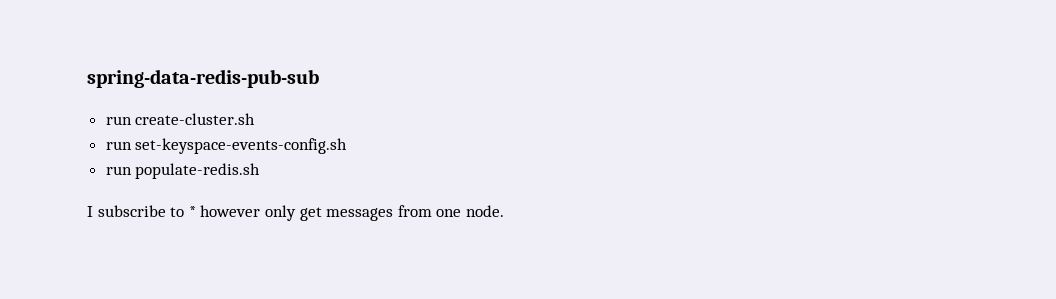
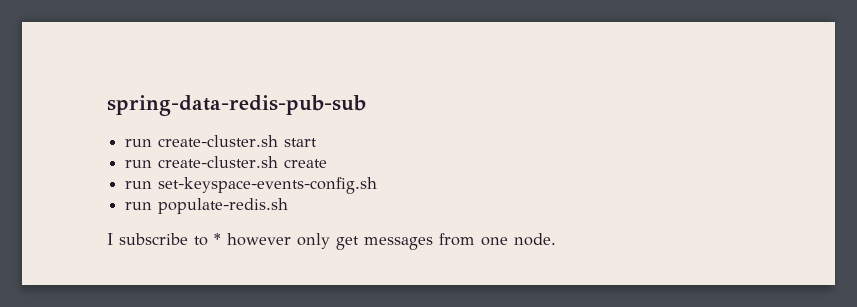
- run create-cluster.sh
+ run create-cluster.sh start
+ run create-cluster.sh create

